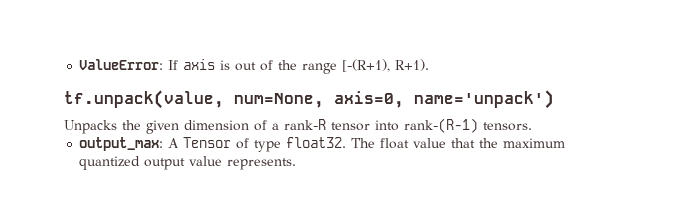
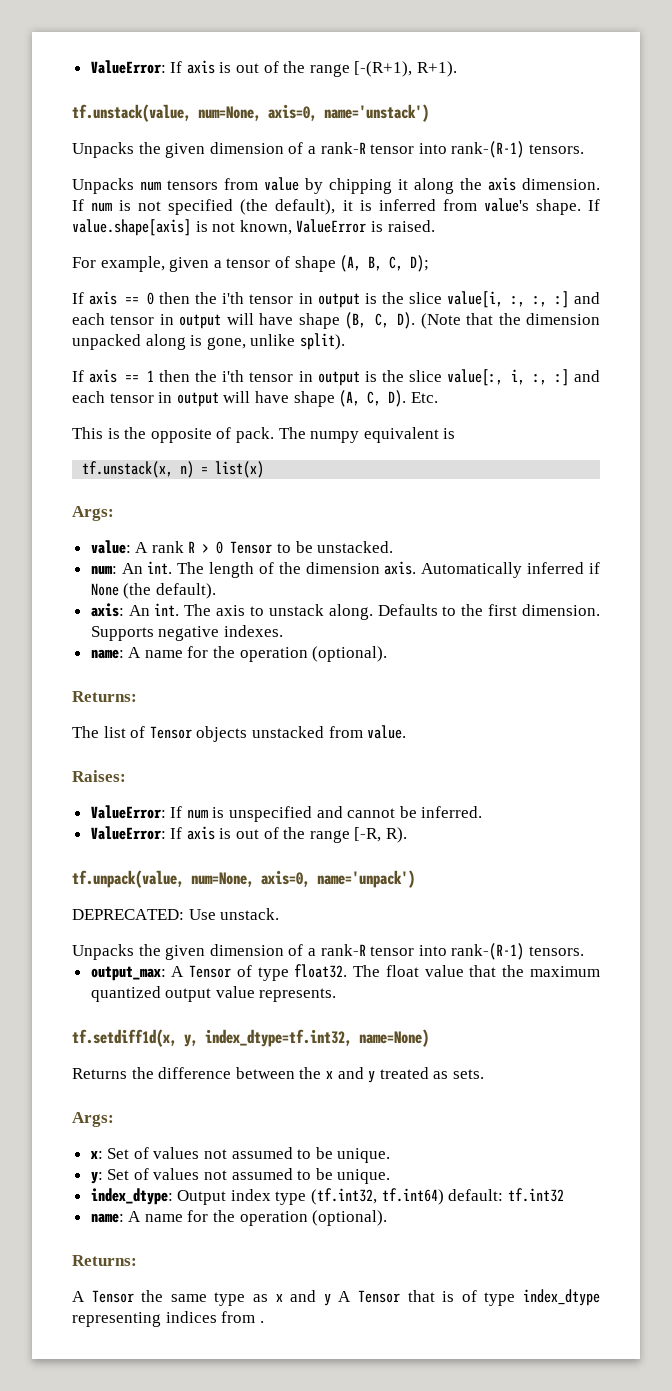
+ tf.unstack(value, num=None, axis=0, name='unstack')
+ Unpacks the given dimension of a rank-R tensor into rank-(R-1) tensors.
+ Unpacks num tensors from value by chipping it along the axis dimension. If num is not specified (the default), it is inferred from value's shape. If value.shape[axis] is not known, ValueError is raised.
+ For example, given a tensor of shape (A, B, C, D);
+ If axis == 0 then the i'th tensor in output is the slice value[i, :, :, :] and each tensor in output will have shape (B, C, D). (Note that the dimension unpacked along is gone, unlike split).
+ If axis == 1 then the i'th tensor in output is the slice value[:, i, :, :] and each tensor in output will have shape (A, C, D). Etc.
+ This is the opposite of pack. The numpy equivalent is
+ tf.unstack(x, n) = list(x)
+ Args:
+ value: A rank R > 0 Tensor to be unstacked.
+ num: An int. The length of the dimension axis. Automatically inferred if None (the default).
+ axis: An int. The axis to unstack along. Defaults to the first dimension. Supports negative indexes.
+ name: A name for the operation (optional).
+ Returns:
+ The list of Tensor objects unstacked from value.
+ Raises:
+ ValueError: If num is unspecified and cannot be inferred.
+ ValueError: If axis is out of the range [-R, R).
+ DEPRECATED: Use unstack.
+ tf.setdiff1d(x, y, index_dtype=tf.int32, name=None)
+ Returns the difference between the x and y treated as sets.
+ Args:
+ x: Set of values not assumed to be unique.
+ y: Set of values not assumed to be unique.
+ index_dtype: Output index type (tf.int32, tf.int64) default: tf.int32
+ name: A name for the operation (optional).
+ Returns:
+ A Tensor the same type as x and y A Tensor that is of type index_dtype representing indices from .

